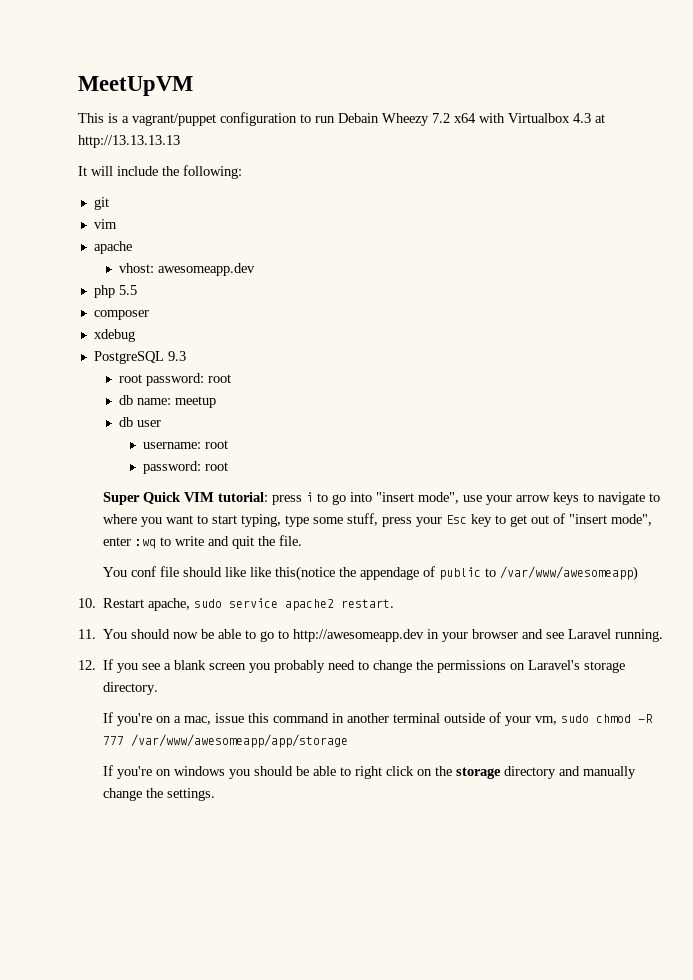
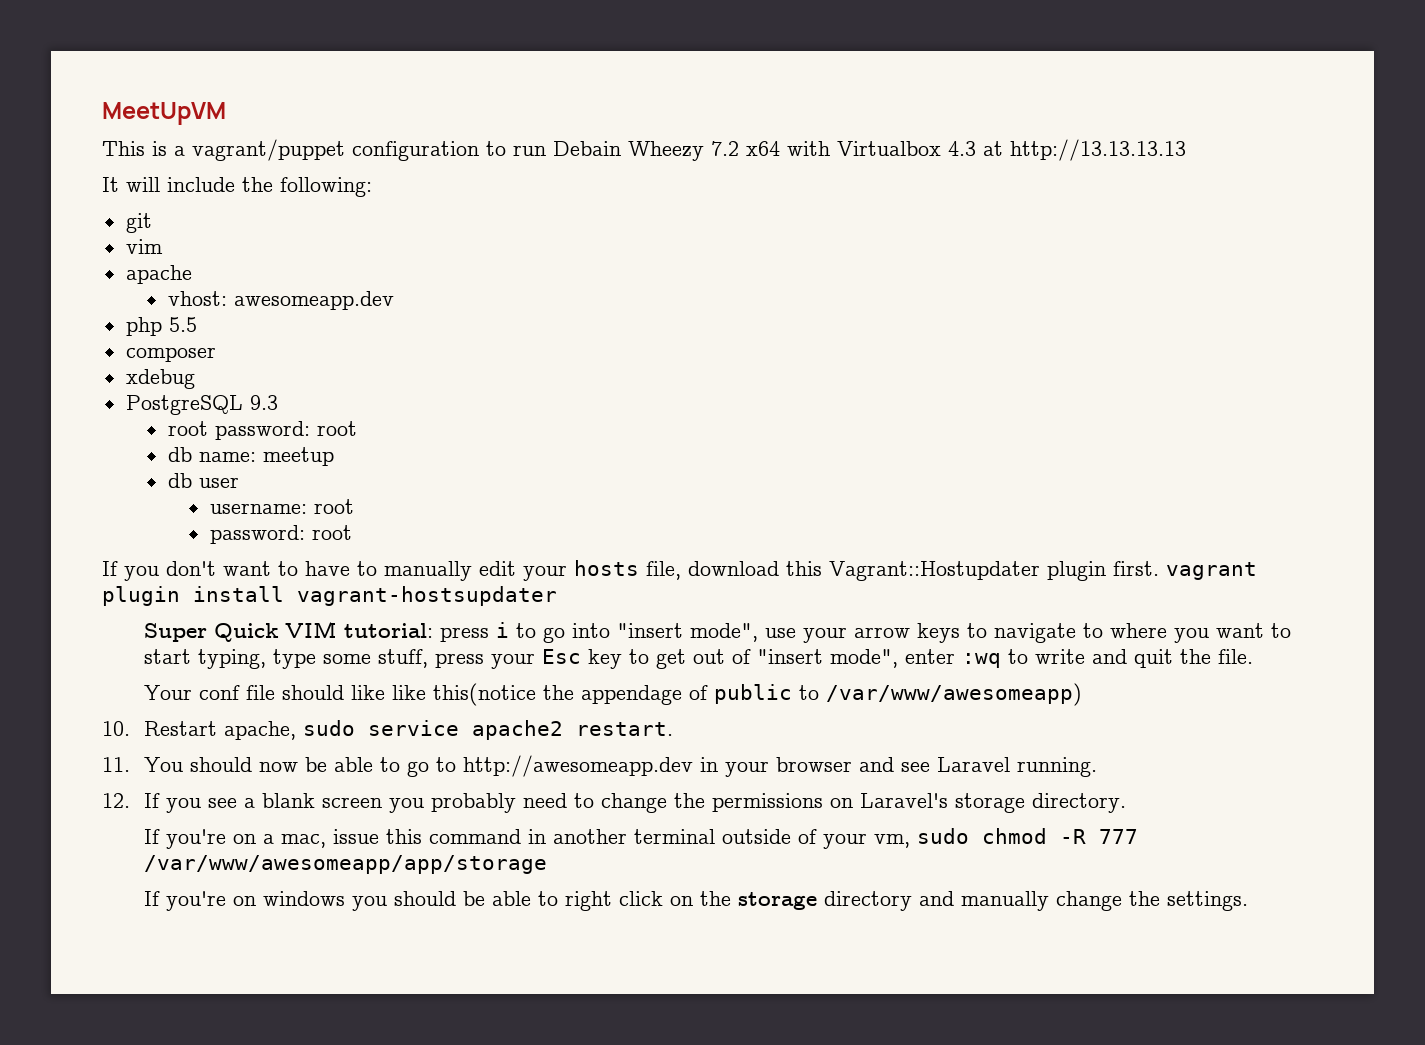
+ If you don't want to have to manually edit your hosts file, download this Vagrant::Hostupdater plugin first. vagrant plugin install vagrant-hostsupdater
- You conf file should like like this(notice the appendage of public to /var/www/awesomeapp)
+ Your conf file should like like this(notice the appendage of public to /var/www/awesomeapp)

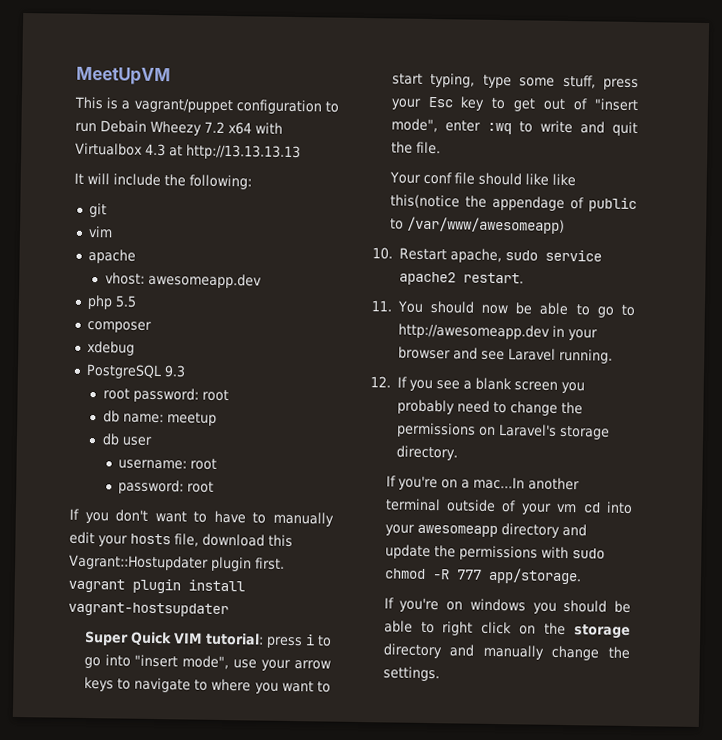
- If you're on a mac, issue this command in another terminal outside of your vm, sudo chmod -R 777 /var/www/awesomeapp/app/storage
+ If you're on a mac...In another terminal outside of your vm cd into your awesomeapp directory and update the permissions with sudo chmod -R 777 app/storage.

